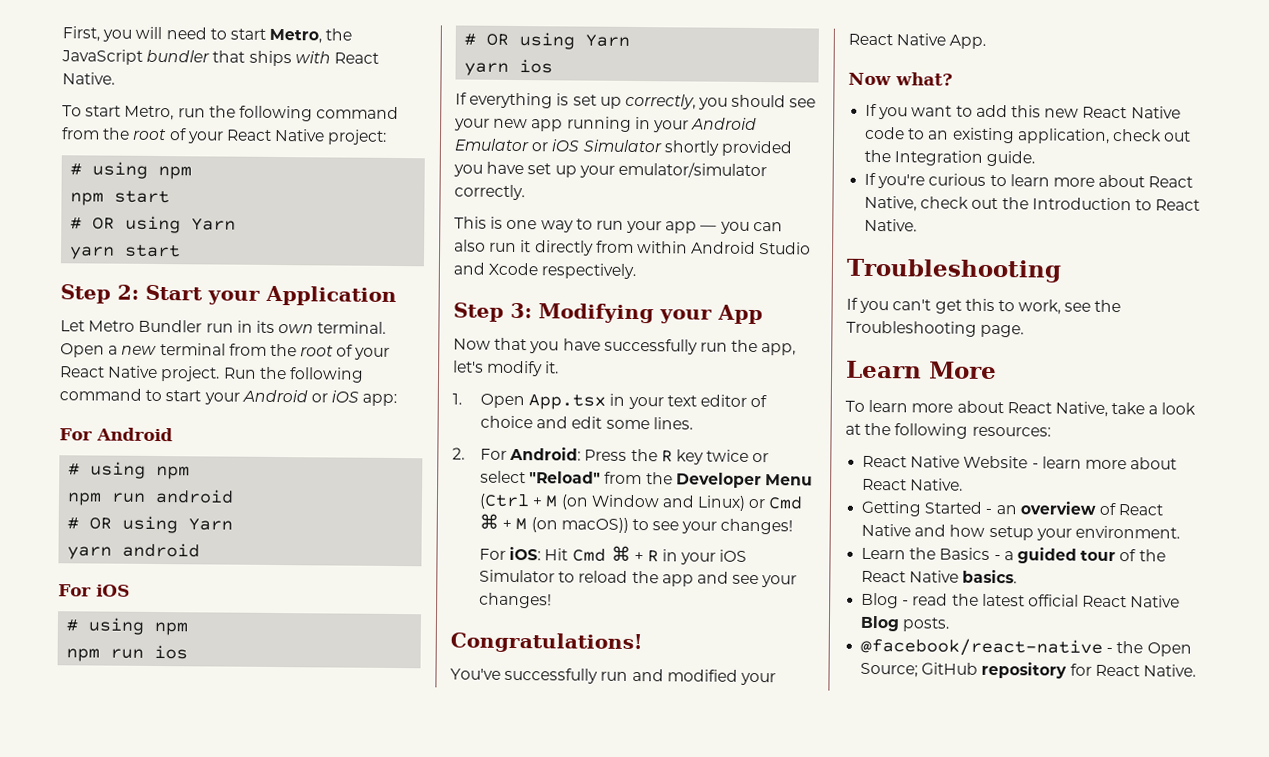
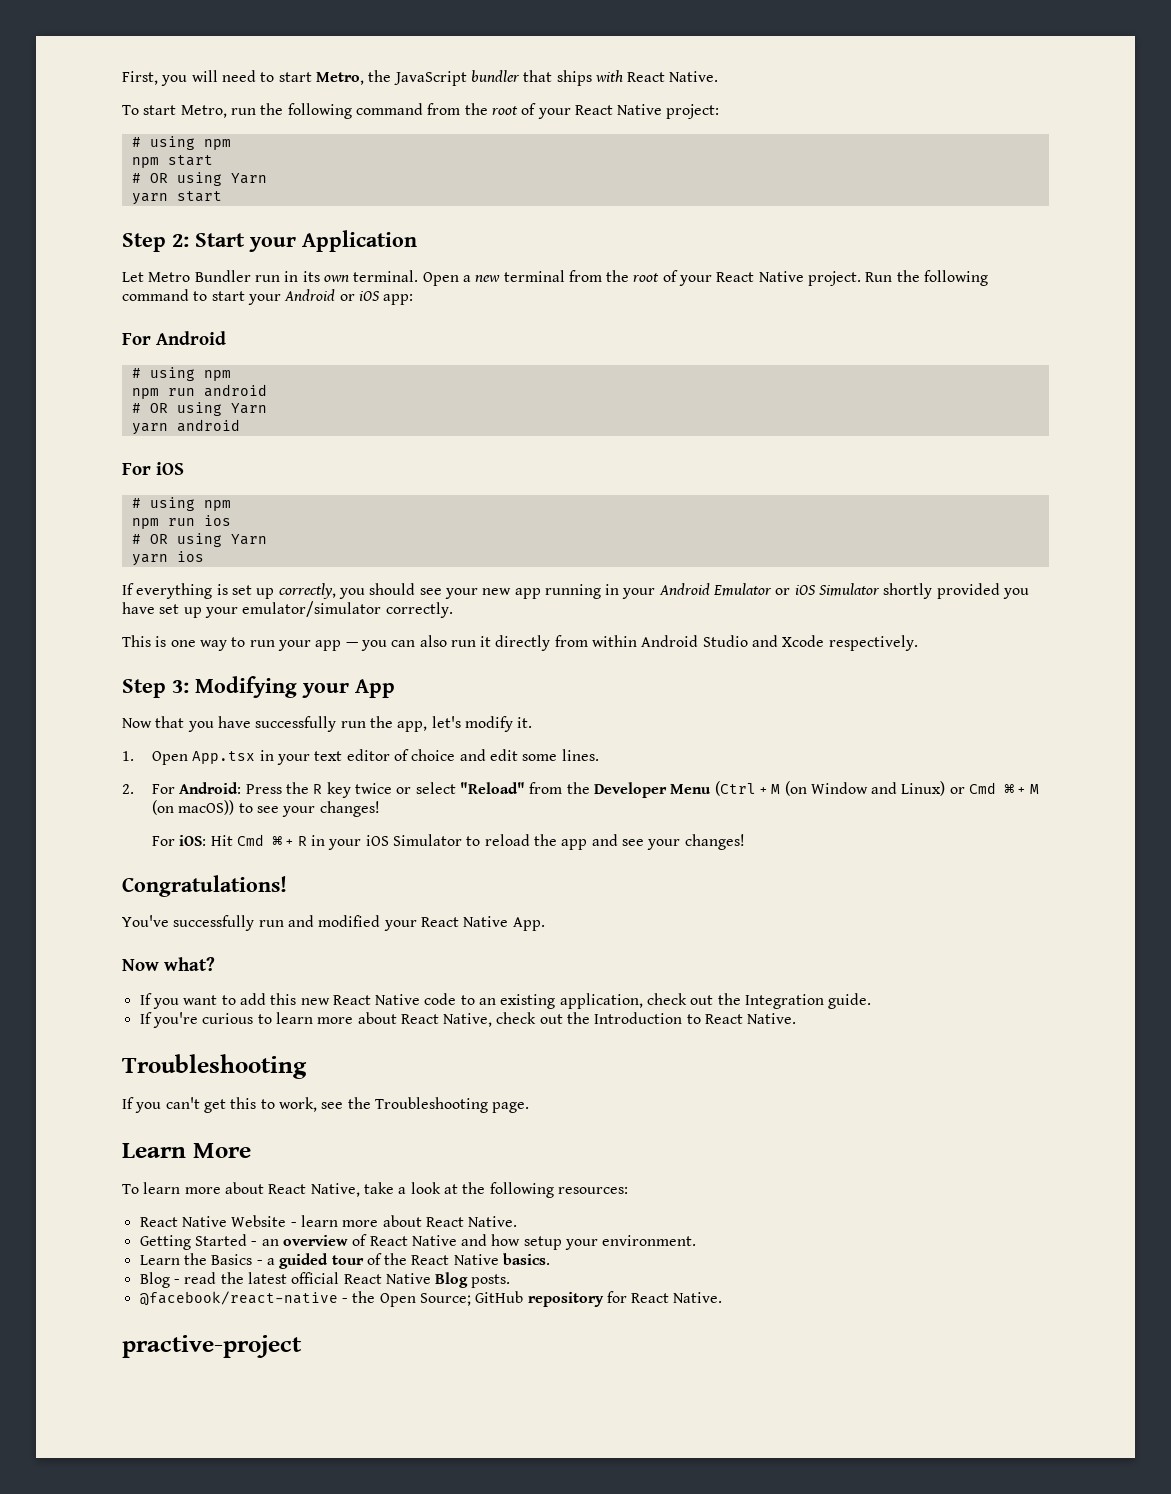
+ practive-project

